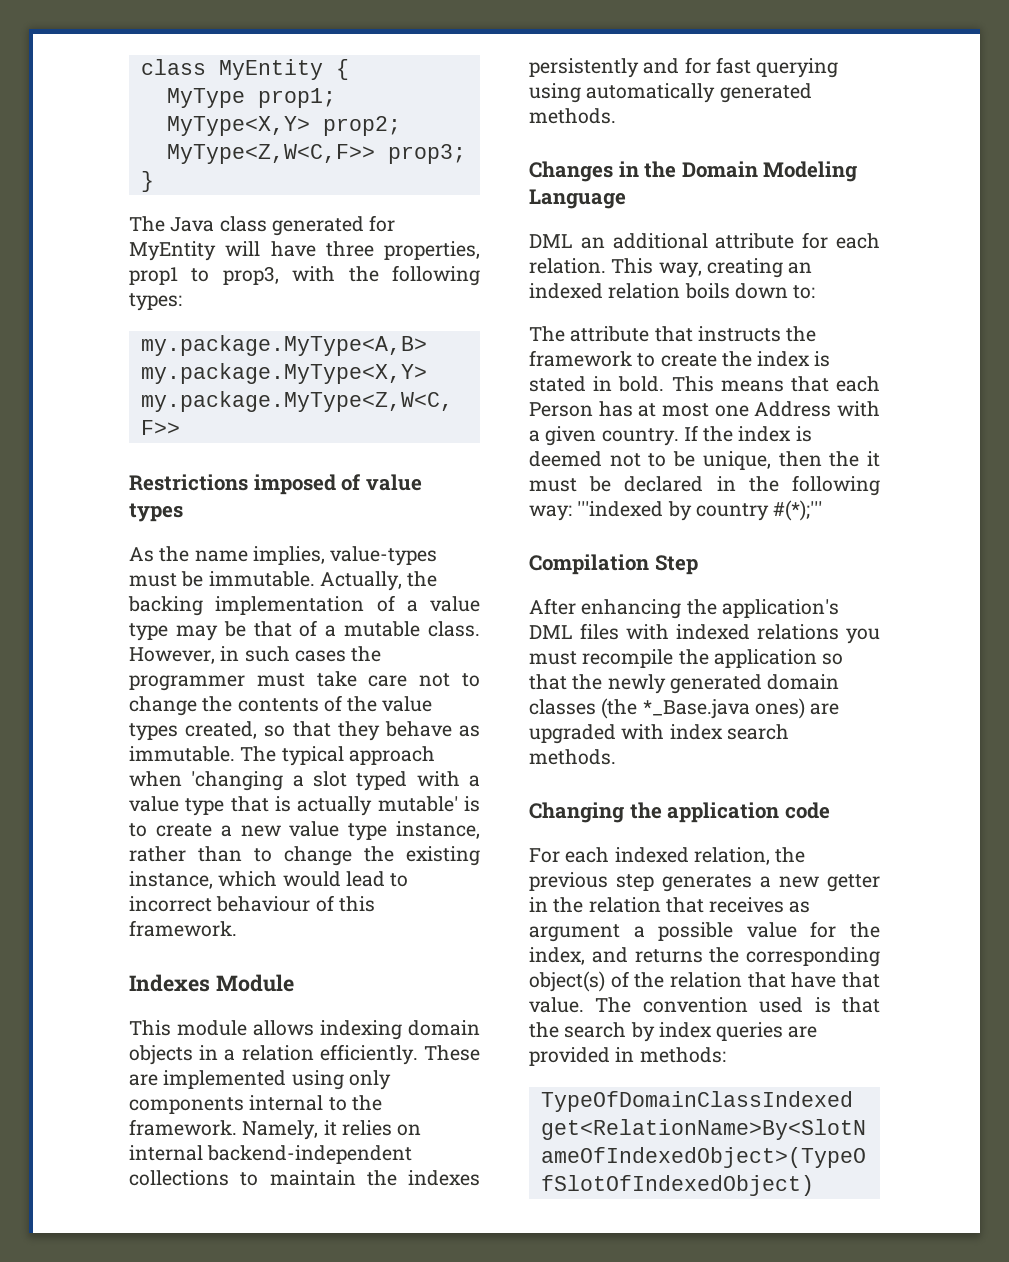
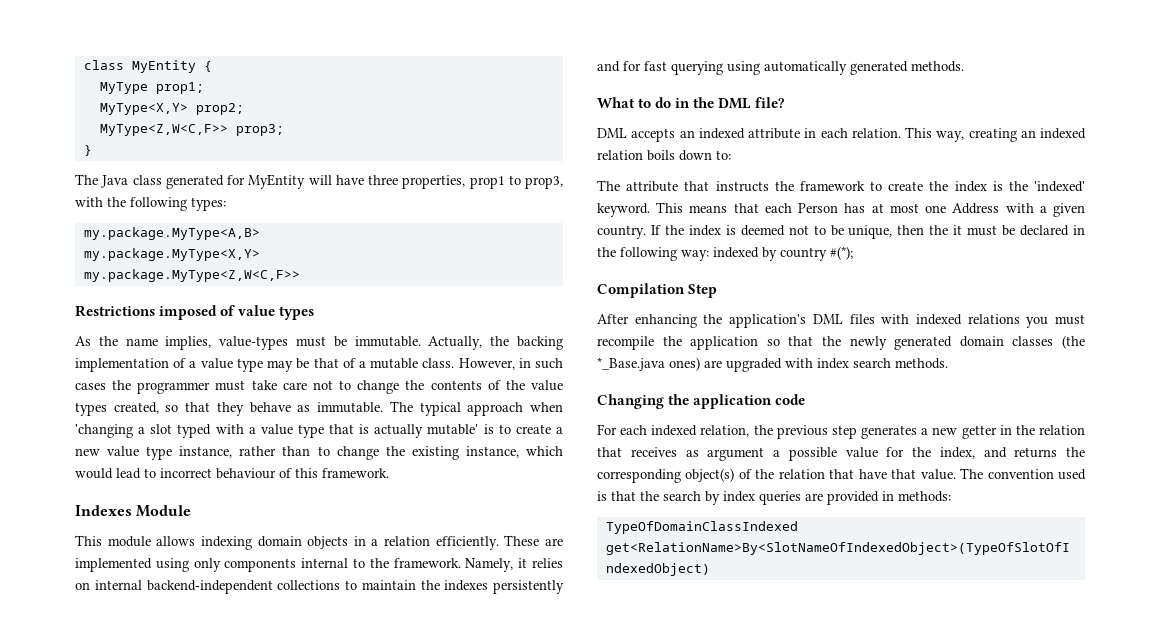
- Changes in the Domain Modeling Language
- DML an additional attribute for each relation.
+ What to do in the DML file?
+ DML accepts an indexed attribute in each relation.
- The attribute that instructs the framework to create the index is stated in bold.
+ The attribute that instructs the framework to create the index is the 'indexed' keyword.
- If the index is deemed not to be unique, then the it must be declared in the following way: '''indexed by country #(*);'''
+ If the index is deemed not to be unique, then the it must be declared in the following way: indexed by country #(*);

